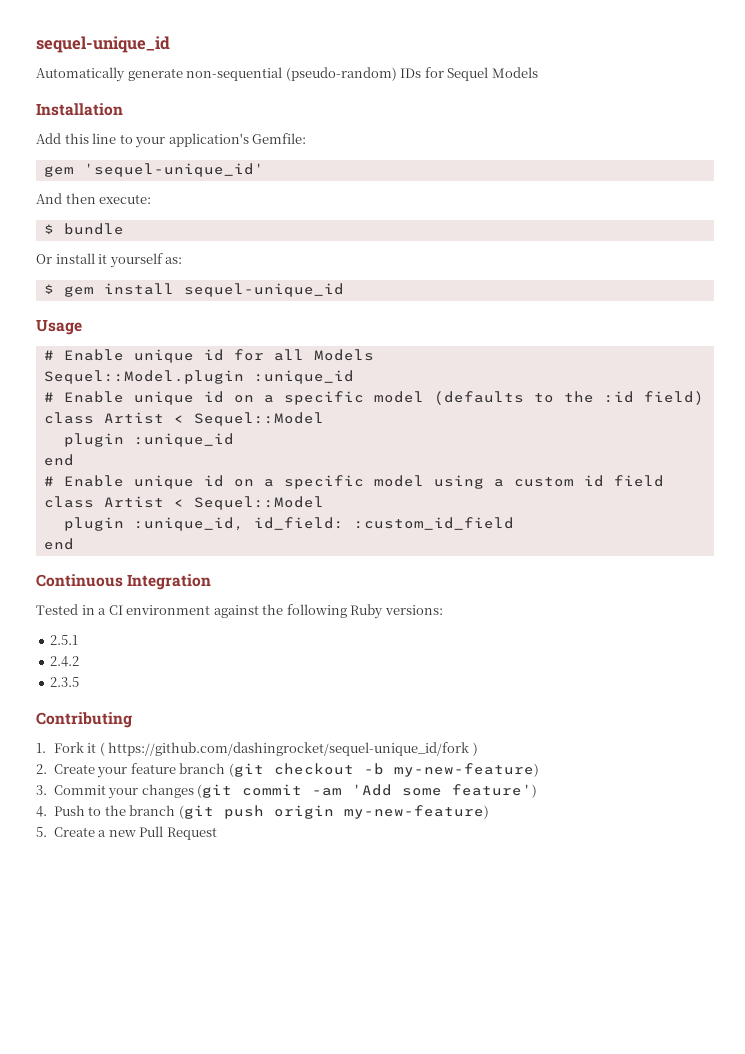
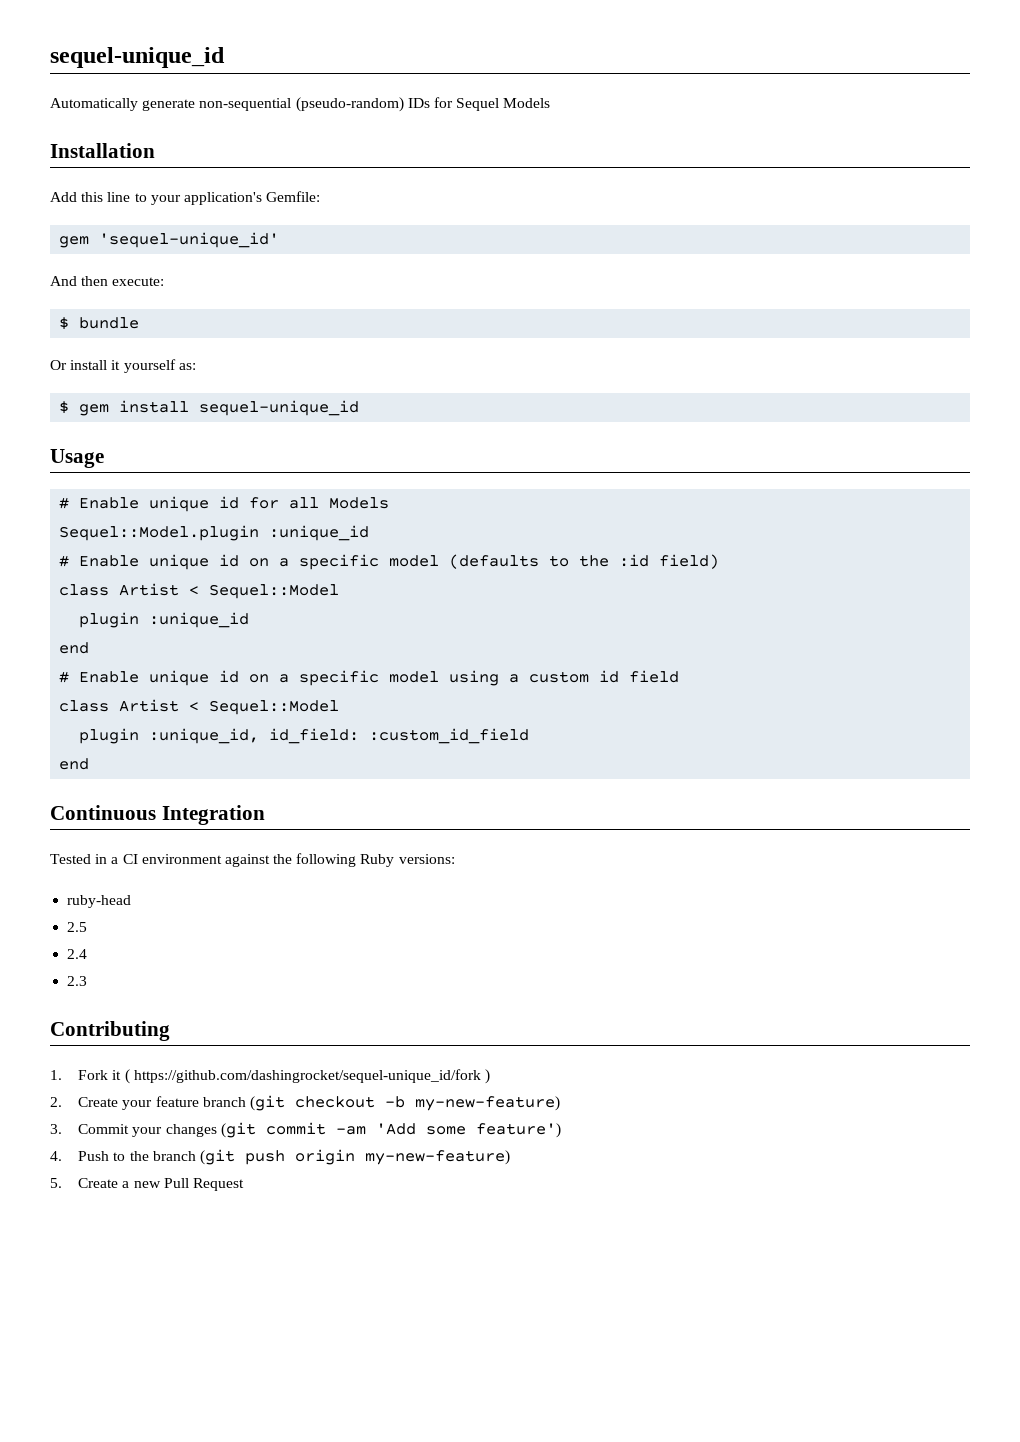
- 2.5.1
- 2.4.2
- 2.3.5
+ ruby-head
+ 2.5
+ 2.4
+ 2.3

